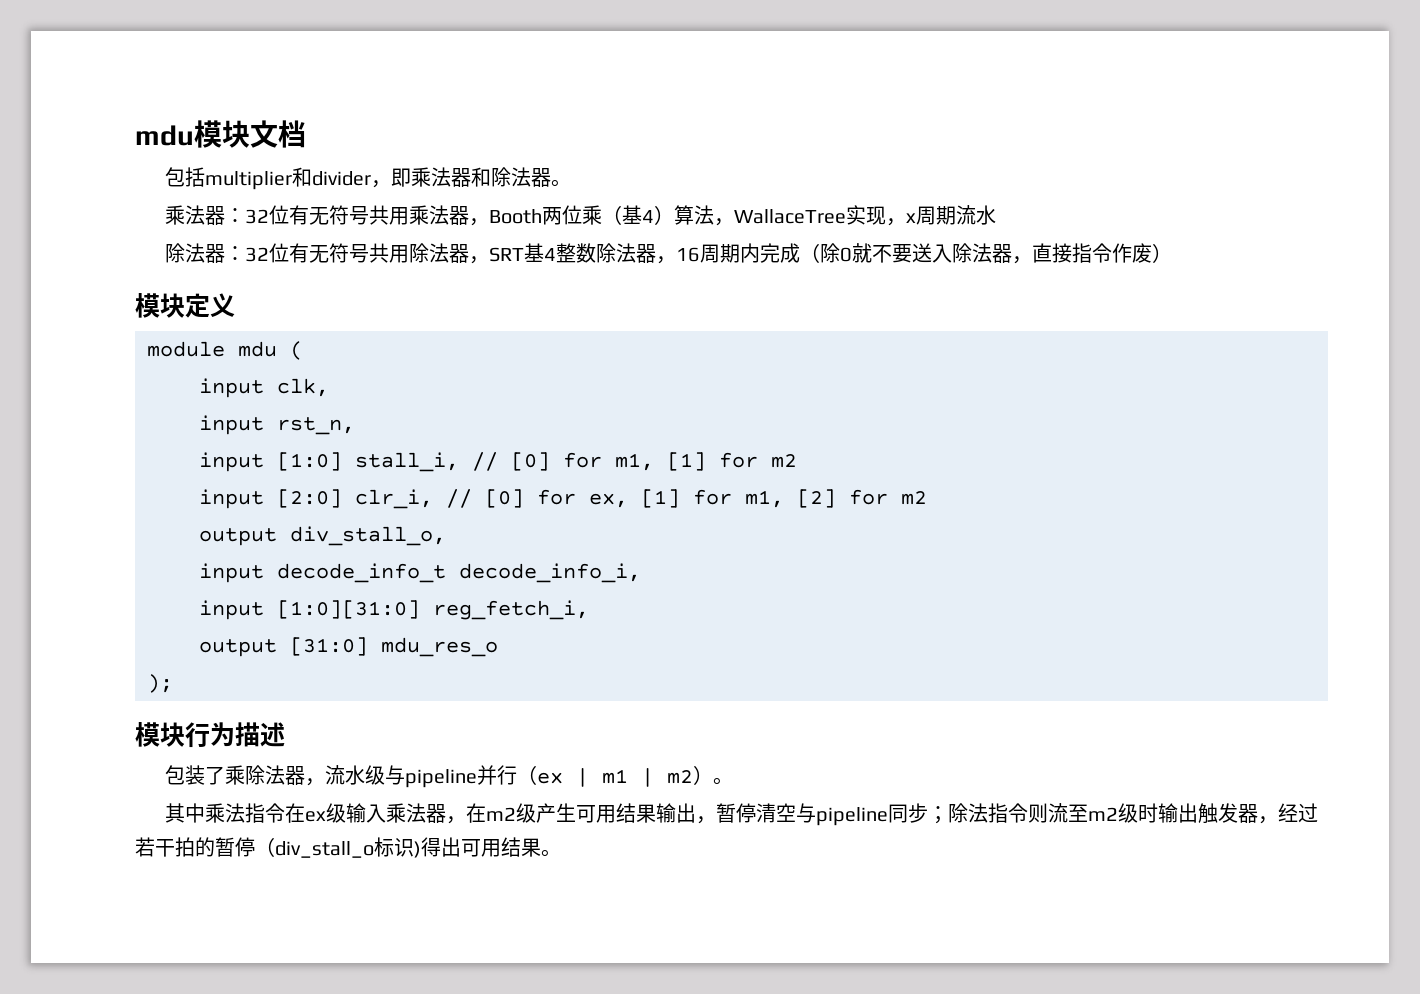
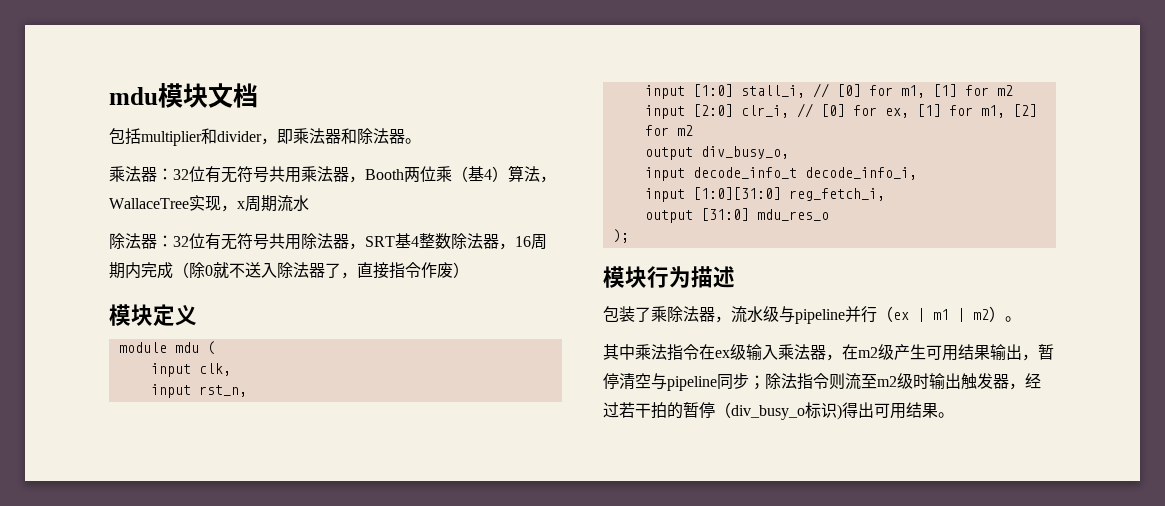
- 除法器：32位有无符号共用除法器，SRT基4整数除法器，16周期内完成（除0就不要送入除法器，直接指令作废）
+ 除法器：32位有无符号共用除法器，SRT基4整数除法器，16周期内完成（除0就不送入除法器了，直接指令作废）
- output div_stall_o,
+ output div_busy_o,
- 其中乘法指令在ex级输入乘法器，在m2级产生可用结果输出，暂停清空与pipeline同步；除法指令则流至m2级时输出触发器，经过若干拍的暂停（div_stall_o标识)得出可用结果。
+ 其中乘法指令在ex级输入乘法器，在m2级产生可用结果输出，暂停清空与pipeline同步；除法指令则流至m2级时输出触发器，经过若干拍的暂停（div_busy_o标识)得出可用结果。

